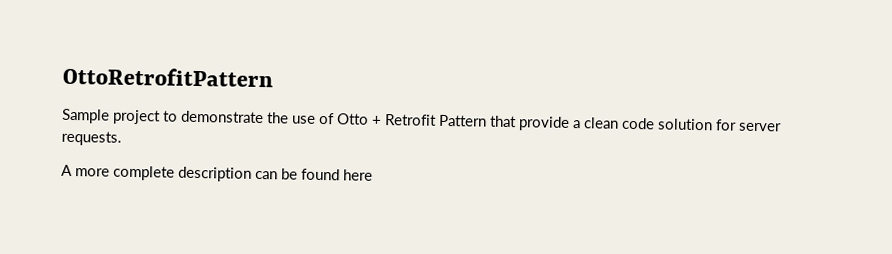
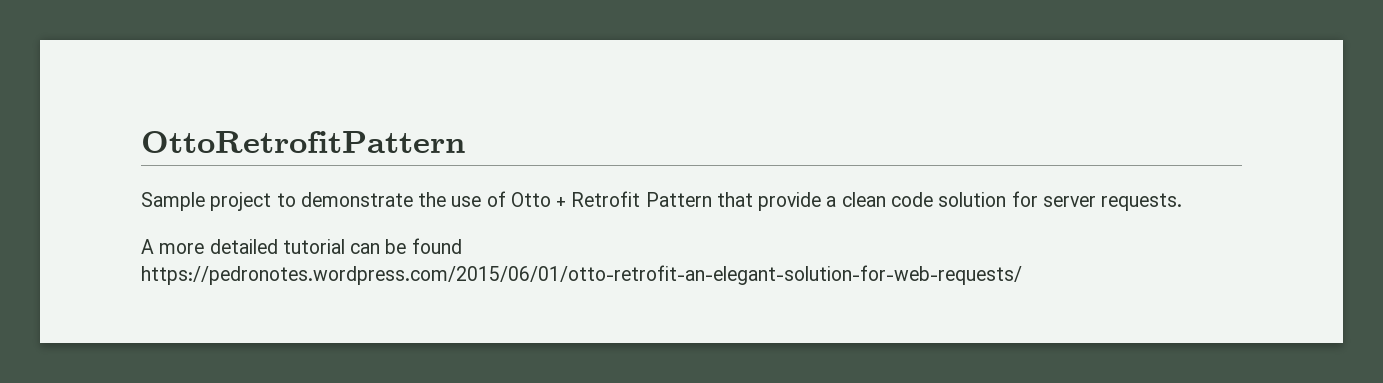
- A more complete description can be found here
+ A more detailed tutorial can be found https://pedronotes.wordpress.com/2015/06/01/otto-retrofit-an-elegant-solution-for-web-requests/

